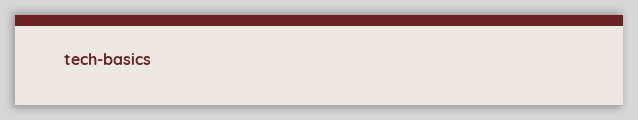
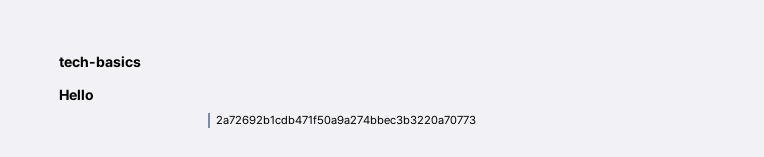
+ Hello
+ 2a72692b1cdb471f50a9a274bbec3b3220a70773

